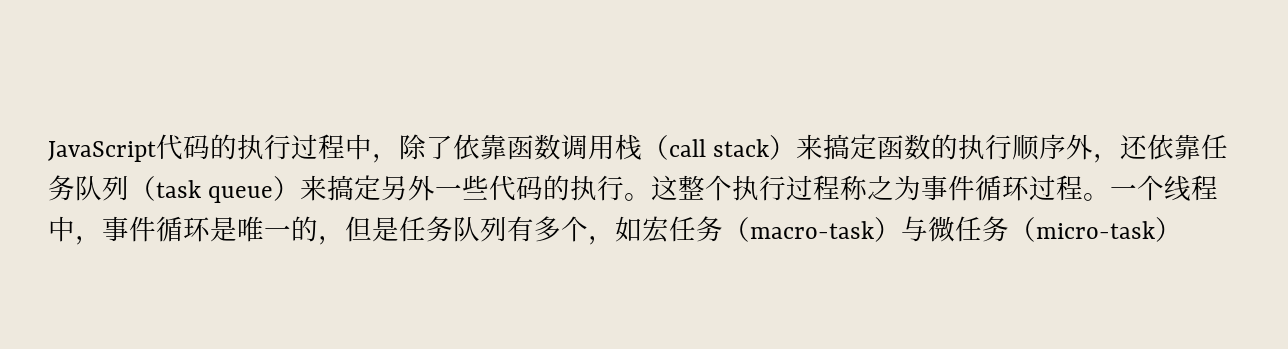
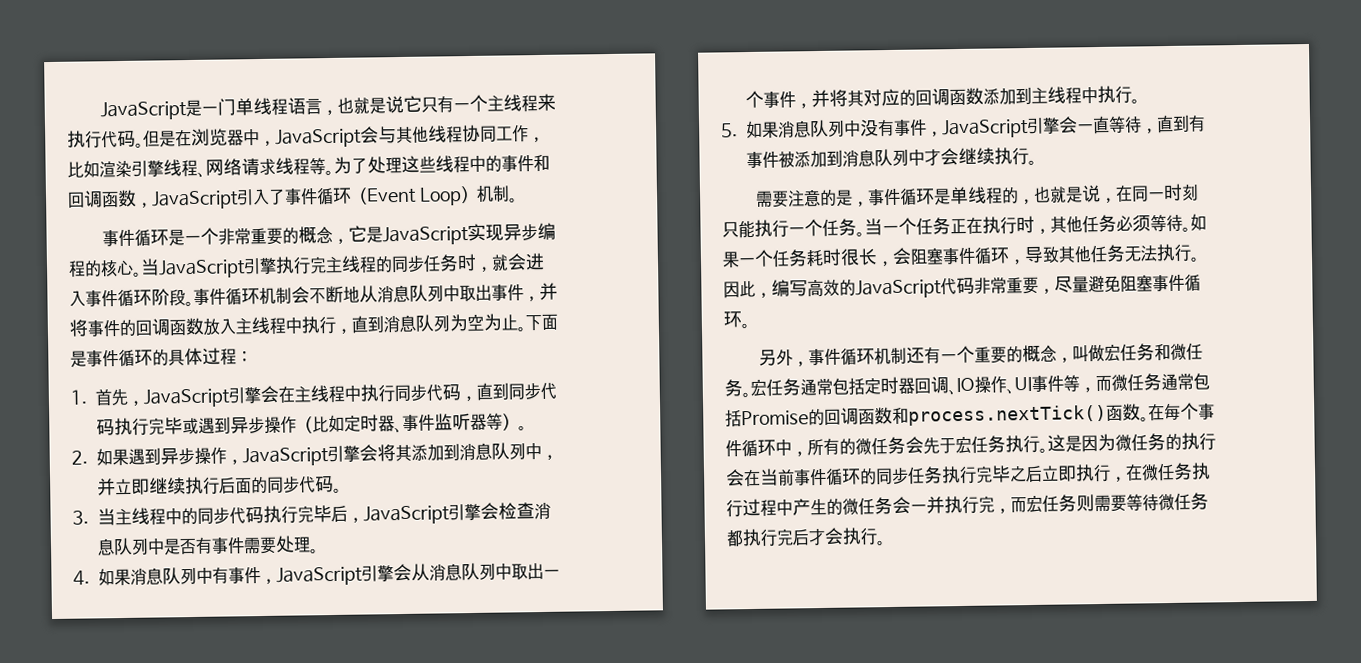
- JavaScript代码的执行过程中，除了依靠函数调用栈（call stack）来搞定函数的执行顺序外，还依靠任务队列（task queue）来搞定另外一些代码的执行。这整个执行过程称之为事件循环过程。一个线程中，事件循环是唯一的，但是任务队列有多个，如宏任务（macro-task）与微任务（micro-task）
+ JavaScript是一门单线程语言，也就是说它只有一个主线程来执行代码。但是在浏览器中，JavaScript会与其他线程协同工作，比如渲染引擎线程、网络请求线程等。为了处理这些线程中的事件和回调函数，JavaScript引入了事件循环（Event Loop）机制。
+ 事件循环是一个非常重要的概念，它是JavaScript实现异步编程的核心。当JavaScript引擎执行完主线程的同步任务时，就会进入事件循环阶段。事件循环机制会不断地从消息队列中取出事件，并将事件的回调函数放入主线程中执行，直到消息队列为空为止。下面是事件循环的具体过程：
+ 1.首先，JavaScript引擎会在主线程中执行同步代码，直到同步代码执行完毕或遇到异步操作（比如定时器、事件监听器等）。
+ 2.如果遇到异步操作，JavaScript引擎会将其添加到消息队列中，并立即继续执行后面的同步代码。
+ 3.当主线程中的同步代码执行完毕后，JavaScript引擎会检查消息队列中是否有事件需要处理。
+ 4.如果消息队列中有事件，JavaScript引擎会从消息队列中取出一个事件，并将其对应的回调函数添加到主线程中执行。
+ 5.如果消息队列中没有事件，JavaScript引擎会一直等待，直到有事件被添加到消息队列中才会继续执行。
+ 需要注意的是，事件循环是单线程的，也就是说，在同一时刻只能执行一个任务。当一个任务正在执行时，其他任务必须等待。如果一个任务耗时很长，会阻塞事件循环，导致其他任务无法执行。因此，编写高效的JavaScript代码非常重要，尽量避免阻塞事件循环。
+ 另外，事件循环机制还有一个重要的概念，叫做宏任务和微任务。宏任务通常包括定时器回调、IO操作、UI事件等，而微任务通常包括Promise的回调函数和process.nextTick()函数。在每个事件循环中，所有的微任务会先于宏任务执行。这是因为微任务的执行会在当前事件循环的同步任务执行完毕之后立即执行，在微任务执行过程中产生的微任务会一并执行完，而宏任务则需要等待微任务都执行完后才会执行。

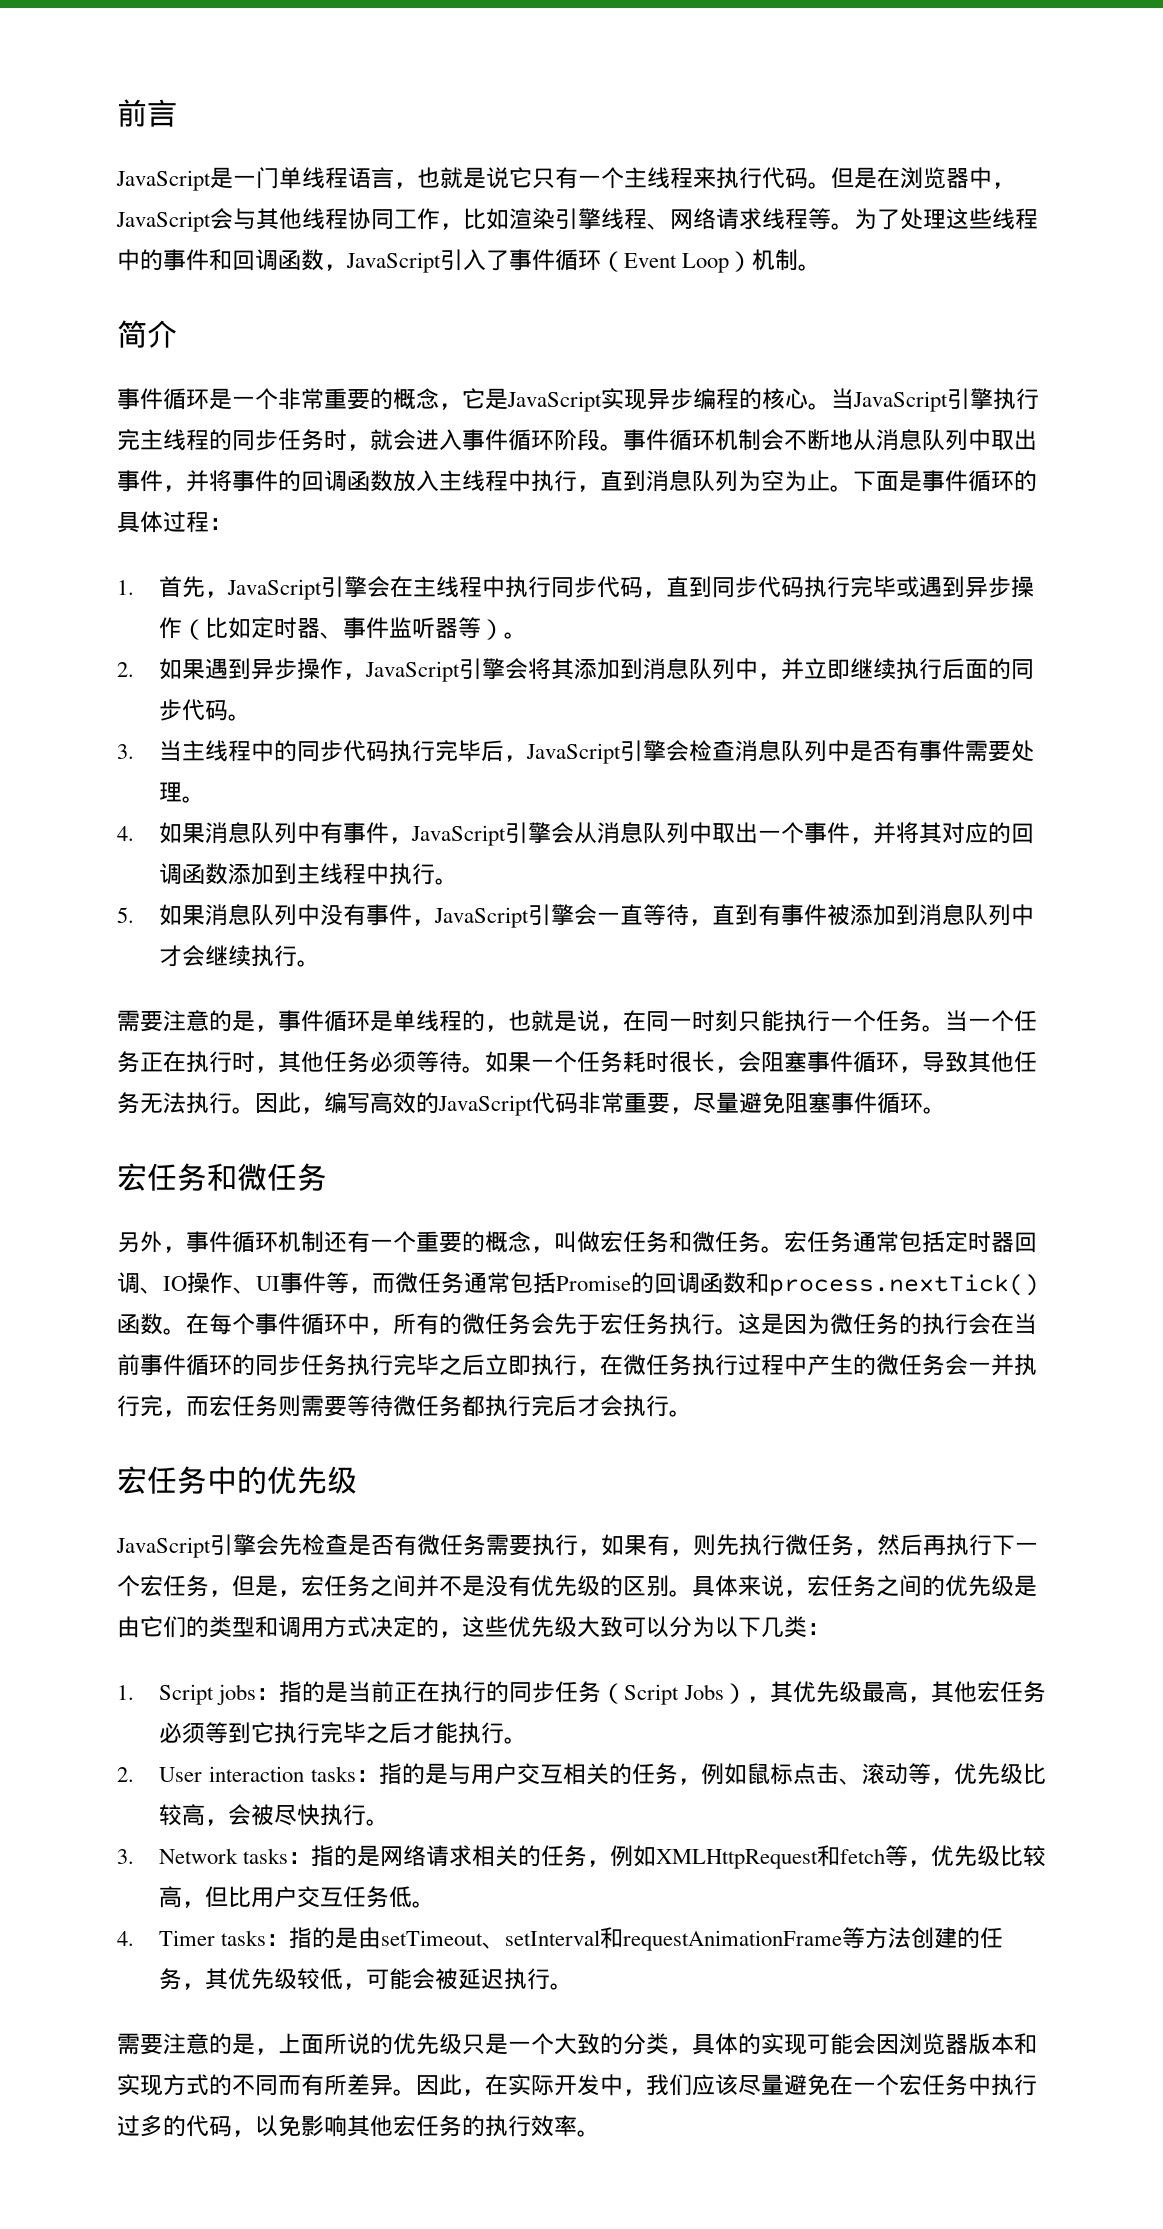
+ 前言
+ 简介
  因此，编写高效的JavaScript代码非常重要，尽量避免阻塞事件循环。
+ 宏任务和微任务
+ 宏任务中的优先级
+ JavaScript引擎会先检查是否有微任务需要执行，如果有，则先执行微任务，然后再执行下一个宏任务，但是，宏任务之间并不是没有优先级的区别。具体来说，宏任务之间的优先级是由它们的类型和调用方式决定的，这些优先级大致可以分为以下几类：
+ 1. Script jobs：指的是当前正在执行的同步任务（Script Jobs），其优先级最高，其他宏任务必须等到它执行完毕之后才能执行。
+ 2. User interaction tasks：指的是与用户交互相关的任务，例如鼠标点击、滚动等，优先级比较高，会被尽快执行。
+ 3. Network tasks：指的是网络请求相关的任务，例如XMLHttpRequest和fetch等，优先级比较高，但比用户交互任务低。
+ 4. Timer tasks：指的是由setTimeout、setInterval和requestAnimationFrame等方法创建的任务，其优先级较低，可能会被延迟执行。
+ 需要注意的是，上面所说的优先级只是一个大致的分类，具体的实现可能会因浏览器版本和实现方式的不同而有所差异。因此，在实际开发中，我们应该尽量避免在一个宏任务中执行过多的代码，以免影响其他宏任务的执行效率。

